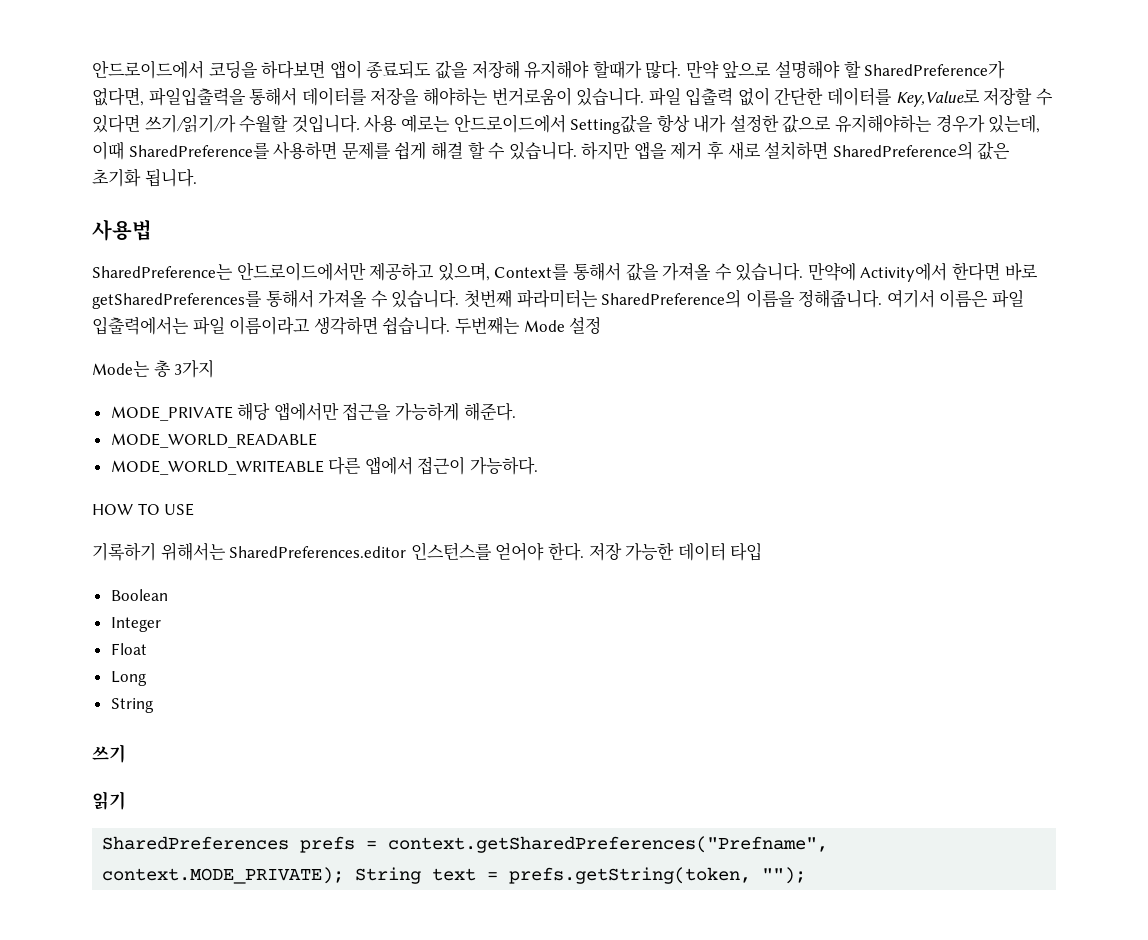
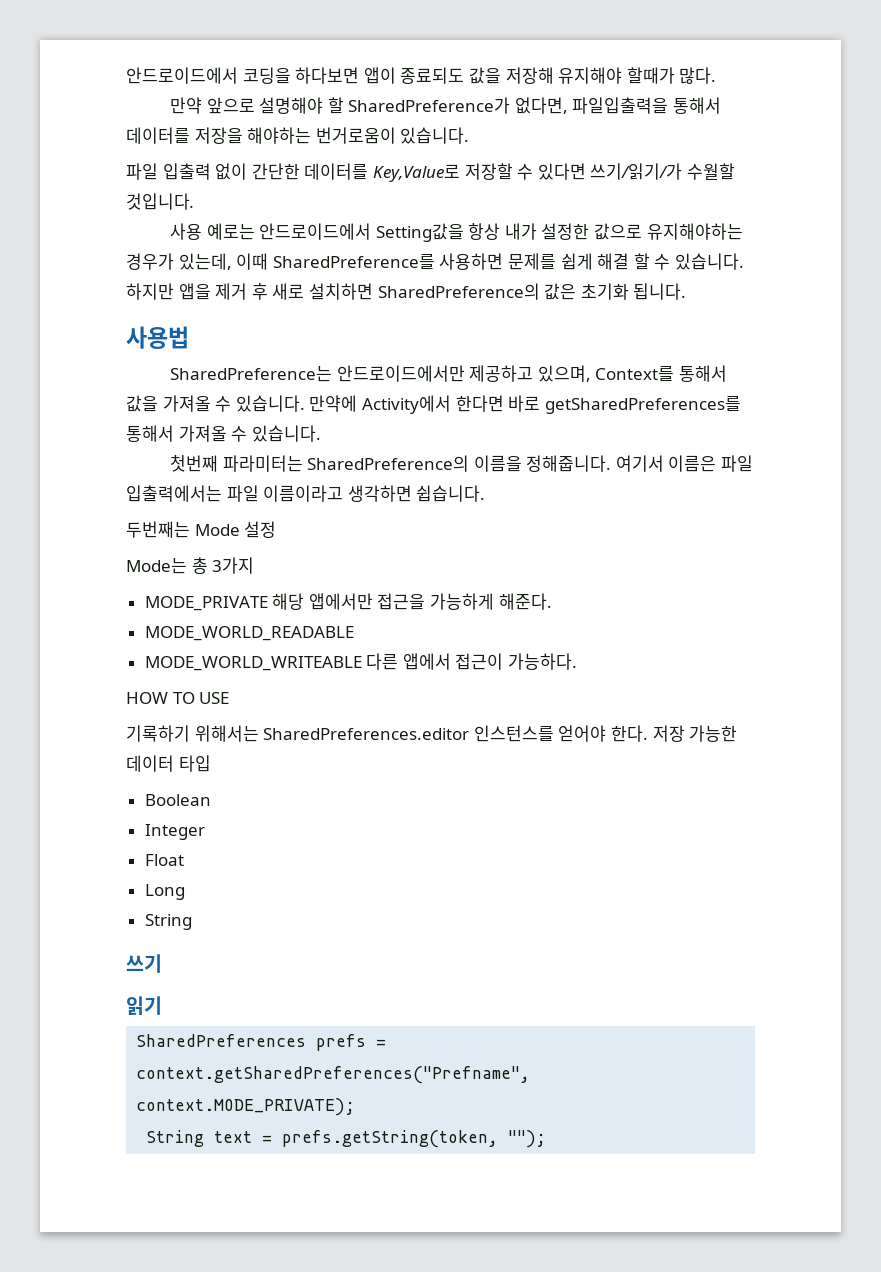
- 안드로이드에서 코딩을 하다보면 앱이 종료되도 값을 저장해 유지해야 할때가 많다. 만약 앞으로 설명해야 할 SharedPreference가 없다면, 파일입출력을 통해서 데이터를 저장을 해야하는 번거로움이 있습니다. 파일 입출력 없이 간단한 데이터를 Key,Value로 저장할 수 있다면 쓰기/읽기/가 수월할 것입니다. 사용 예로는 안드로이드에서 Setting값을 항상 내가 설정한 값으로 유지해야하는 경우가 있는데, 이때 SharedPreference를 사용하면 문제를 쉽게 해결 할 수 있습니다.
+ 안드로이드에서 코딩을 하다보면 앱이 종료되도 값을 저장해 유지해야 할때가 많다.
+ 만약 앞으로 설명해야 할 SharedPreference가 없다면, 파일입출력을 통해서 데이터를 저장을 해야하는 번거로움이 있습니다.
+ 파일 입출력 없이 간단한 데이터를 Key,Value로 저장할 수 있다면 쓰기/읽기/가 수월할 것입니다.
+ 사용 예로는 안드로이드에서 Setting값을 항상 내가 설정한 값으로 유지해야하는 경우가 있는데, 이때 SharedPreference를 사용하면 문제를 쉽게 해결 할 수 있습니다.
- 만약에 Activity에서 한다면 바로 getSharedPreferences를 통해서 가져올 수 있습니다. 첫번째 파라미터는 SharedPreference의 이름을 정해줍니다.
+ 만약에 Activity에서 한다면 바로 getSharedPreferences를 통해서 가져올 수 있습니다.
+ 첫번째 파라미터는 SharedPreference의 이름을 정해줍니다.
- 여기서 이름은 파일 입출력에서는 파일 이름이라고 생각하면 쉽습니다. 두번째는 Mode 설정
+ 여기서 이름은 파일 입출력에서는 파일 이름이라고 생각하면 쉽습니다.
+ 두번째는 Mode 설정
- SharedPreferences prefs = context.getSharedPreferences("Prefname", context.MODE_PRIVATE); String text = prefs.getString(token, "");
+ SharedPreferences prefs = context.getSharedPreferences("Prefname", context.MODE_PRIVATE);
+ String text = prefs.getString(token, "");

